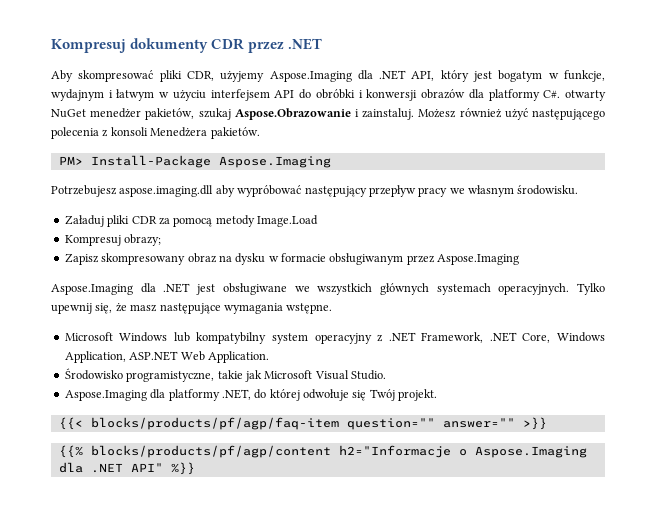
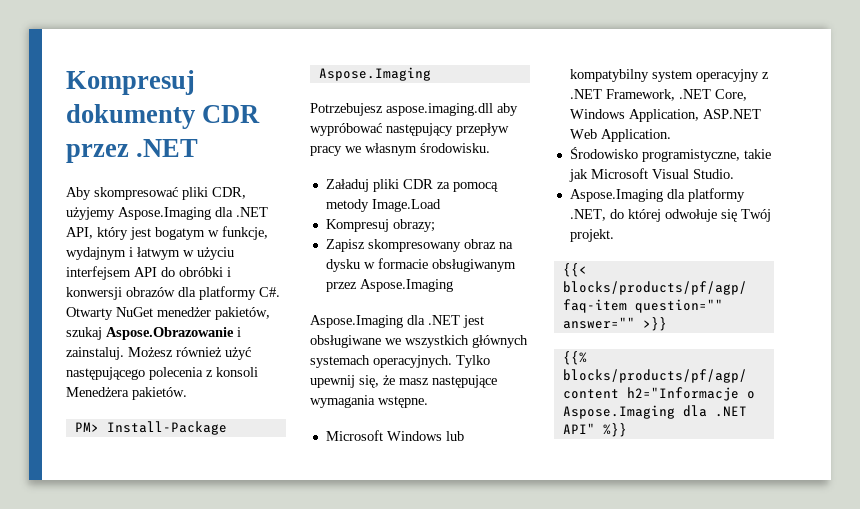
- Aby skompresować pliki CDR, użyjemy Aspose.Imaging dla .NET API, który jest bogatym w funkcje, wydajnym i łatwym w użyciu interfejsem API do obróbki i konwersji obrazów dla platformy C#. otwarty NuGet menedżer pakietów, szukaj Aspose.Obrazowanie i zainstaluj.
+ Aby skompresować pliki CDR, użyjemy Aspose.Imaging dla .NET API, który jest bogatym w funkcje, wydajnym i łatwym w użyciu interfejsem API do obróbki i konwersji obrazów dla platformy C#. Otwarty NuGet menedżer pakietów, szukaj Aspose.Obrazowanie i zainstaluj.

